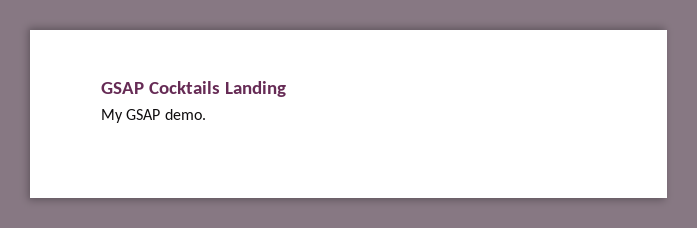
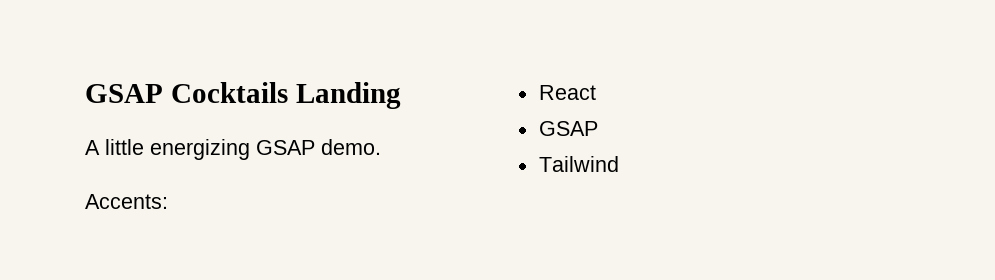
- My GSAP demo.
+ A little energizing GSAP demo.
+ Accents:
+ React
+ GSAP
+ Tailwind

